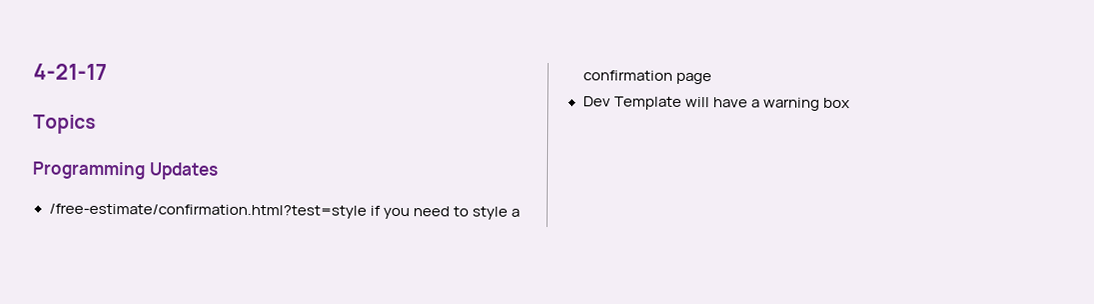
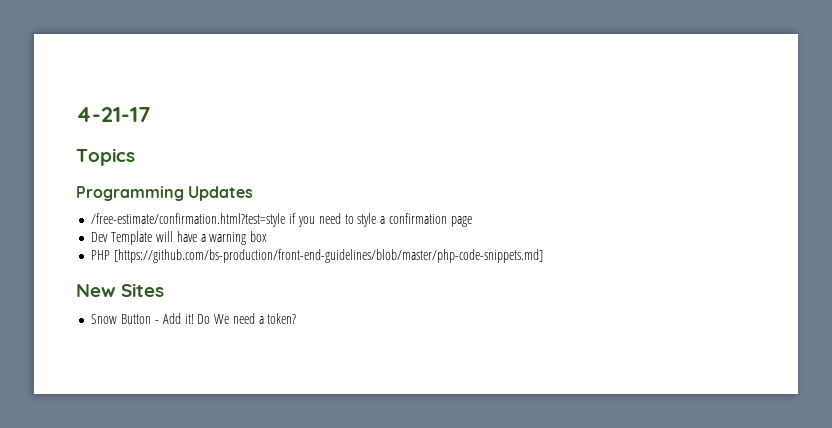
+ PHP [https://github.com/bs-production/front-end-guidelines/blob/master/php-code-snippets.md]
+ New Sites
+ Snow Button - Add it! Do We need a token?

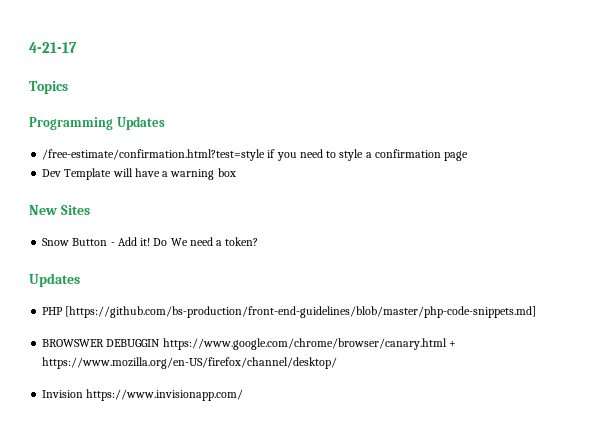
- PHP [https://github.com/bs-production/front-end-guidelines/blob/master/php-code-snippets.md]
  Do We need a token?
+ Updates
+ PHP [https://github.com/bs-production/front-end-guidelines/blob/master/php-code-snippets.md]
+ BROWSWER DEBUGGIN https://www.google.com/chrome/browser/canary.html + https://www.mozilla.org/en-US/firefox/channel/desktop/
+ Invision https://www.invisionapp.com/

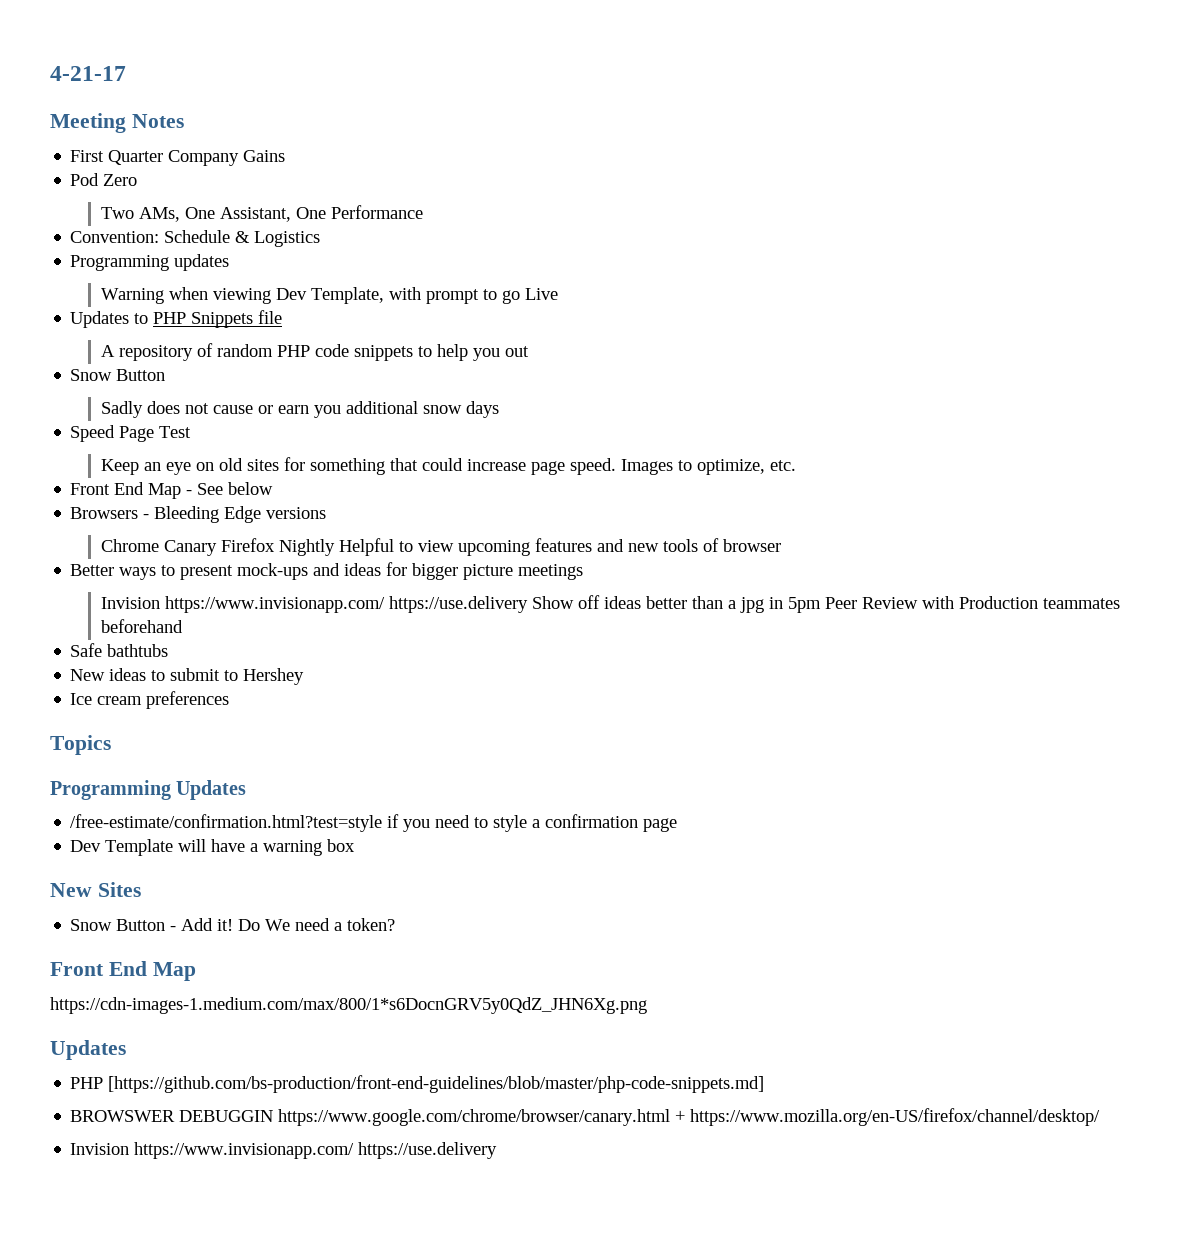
+ Meeting Notes
+ First Quarter Company Gains
+ Pod Zero
+ Two AMs, One Assistant, One Performance
+ Convention: Schedule & Logistics
+ Programming updates
+ Warning when viewing Dev Template, with prompt to go Live
+ Updates to PHP Snippets file
+ A repository of random PHP code snippets to help you out
+ Snow Button
+ Sadly does not cause or earn you additional snow days
+ Speed Page Test
+ Keep an eye on old sites for something that could increase page speed. Images to optimize, etc.
+ Front End Map - See below
+ Browsers - Bleeding Edge versions
+ Chrome Canary Firefox Nightly Helpful to view upcoming features and new tools of browser
+ Better ways to present mock-ups and ideas for bigger picture meetings
+ Invision https://www.invisionapp.com/ https://use.delivery Show off ideas better than a jpg in 5pm Peer Review with Production teammates beforehand
+ Safe bathtubs
+ New ideas to submit to Hershey
+ Ice cream preferences
  Do We need a token?
+ Front End Map
+ https://cdn-images-1.medium.com/max/800/1*s6DocnGRV5y0QdZ_JHN6Xg.png
  BROWSWER DEBUGGIN https://www.google.com/chrome/browser/canary.html + https://www.mozilla.org/en-US/firefox/channel/desktop/
- Invision https://www.invisionapp.com/
+ Invision https://www.invisionapp.com/ https://use.delivery

